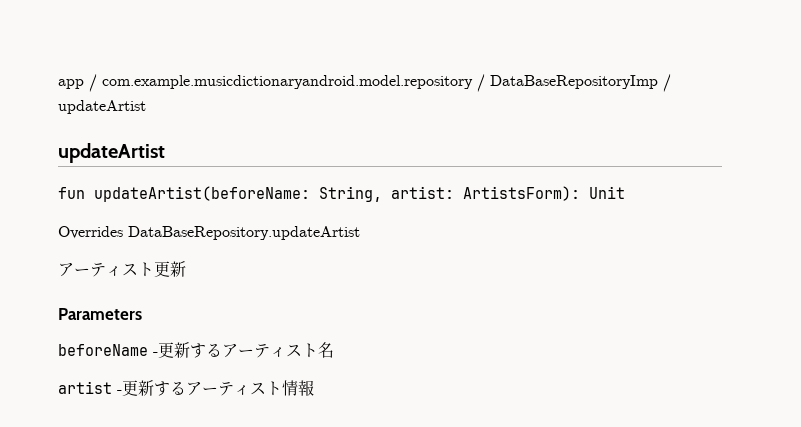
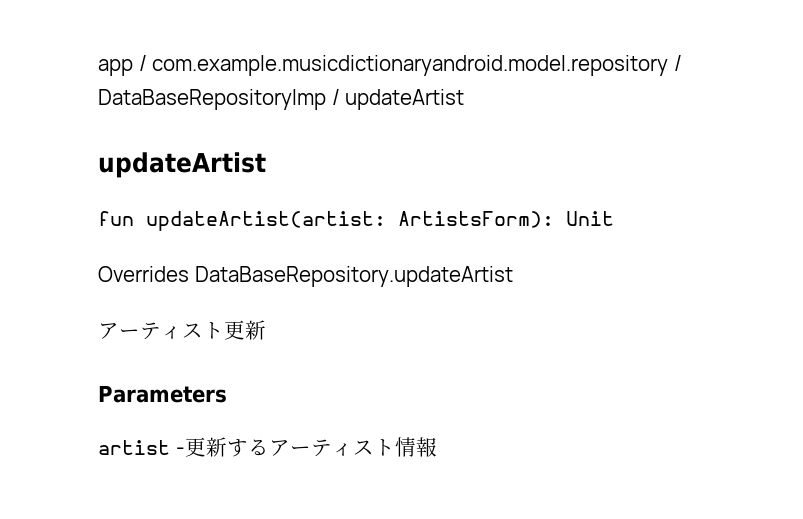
- fun updateArtist(beforeName: String, artist: ArtistsForm): Unit
+ fun updateArtist(artist: ArtistsForm): Unit
- beforeName -更新するアーティスト名

